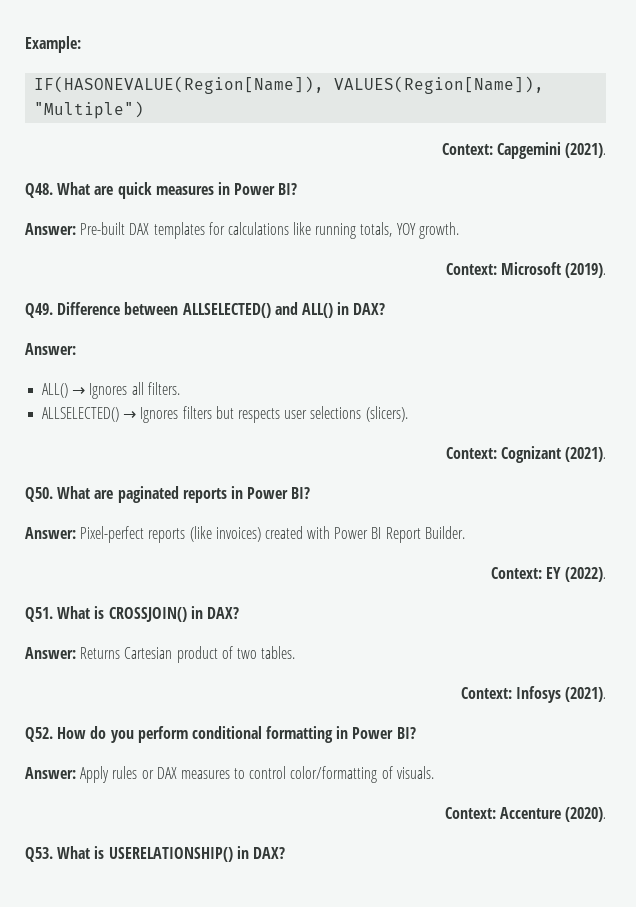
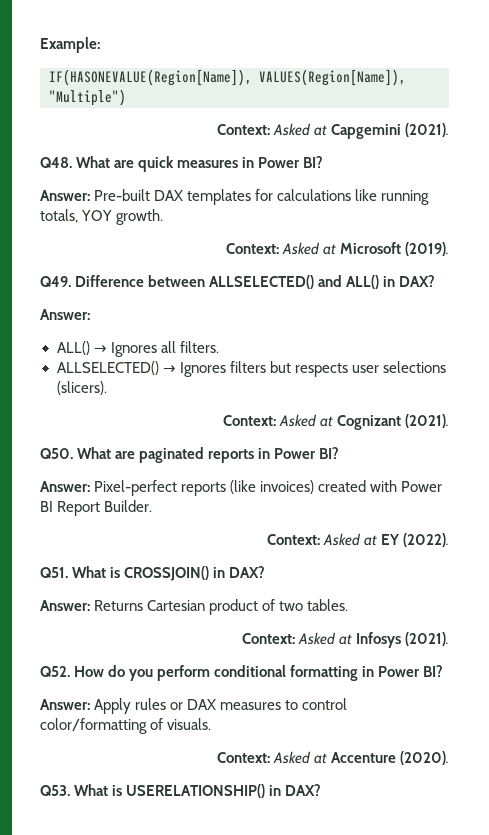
- Context: Capgemini (2021).
+ Context: Asked at Capgemini (2021).
- Context: Microsoft (2019).
+ Context: Asked at Microsoft (2019).
- Context: Cognizant (2021).
+ Context: Asked at Cognizant (2021).
- Context: EY (2022).
+ Context: Asked at EY (2022).
- Context: Infosys (2021).
+ Context: Asked at Infosys (2021).
- Context: Accenture (2020).
+ Context: Asked at Accenture (2020).

